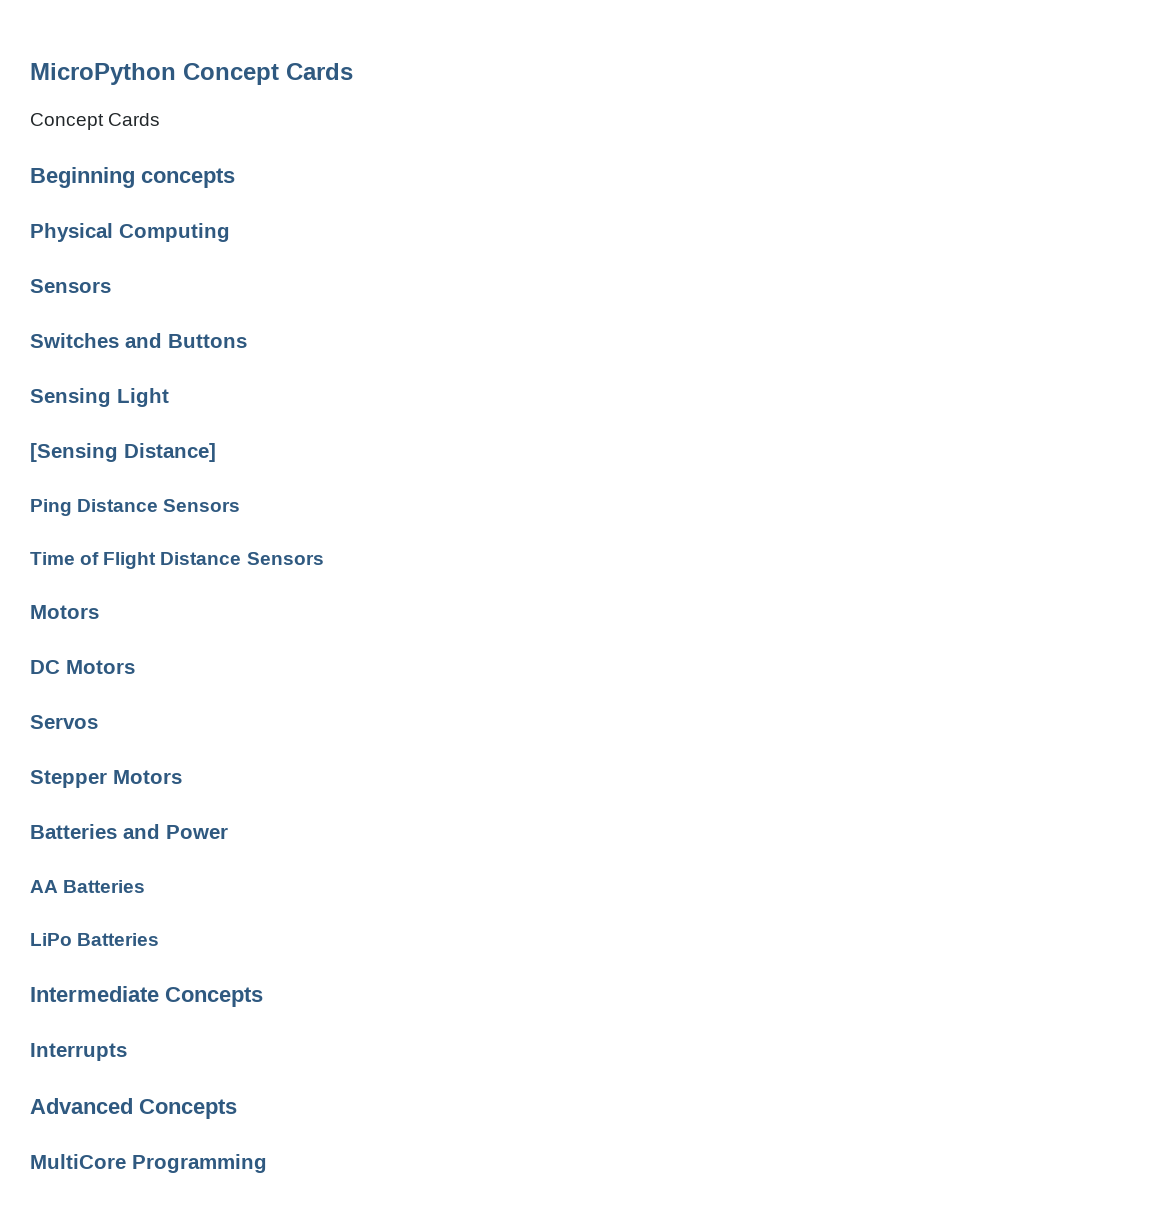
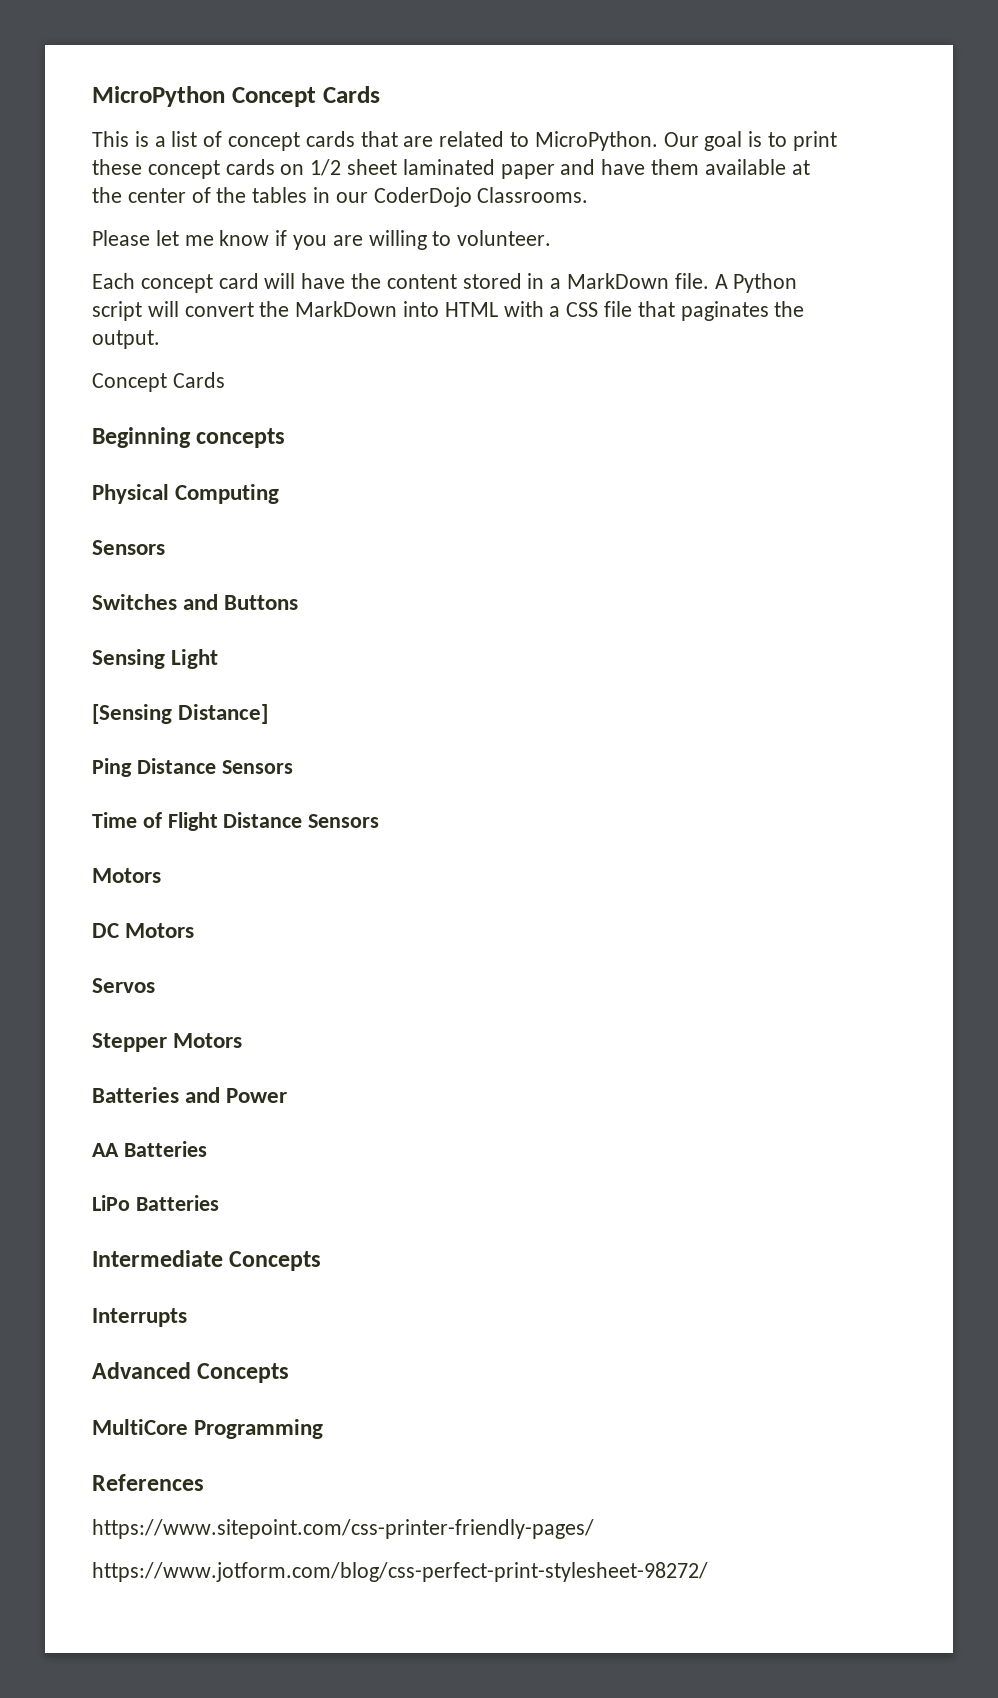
+ This is a list of concept cards that are related to MicroPython. Our goal is to print these concept cards on 1/2 sheet laminated paper and have them available at the center of the tables in our CoderDojo Classrooms.
+ Please let me know if you are willing to volunteer.
+ Each concept card will have the content stored in a MarkDown file. A Python script will convert the MarkDown into HTML with a CSS file that paginates the output.
+ References
+ https://www.sitepoint.com/css-printer-friendly-pages/
+ https://www.jotform.com/blog/css-perfect-print-stylesheet-98272/

